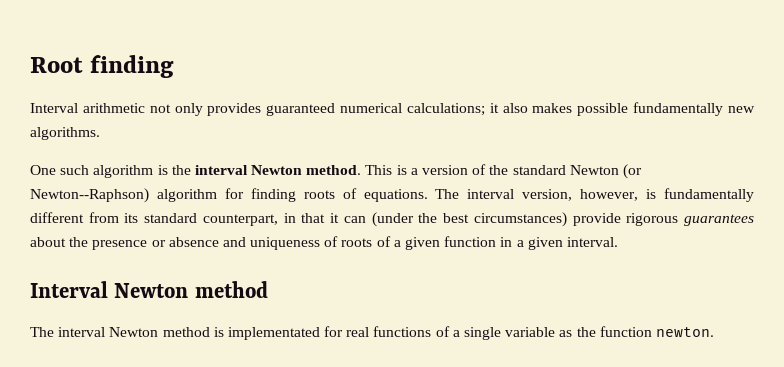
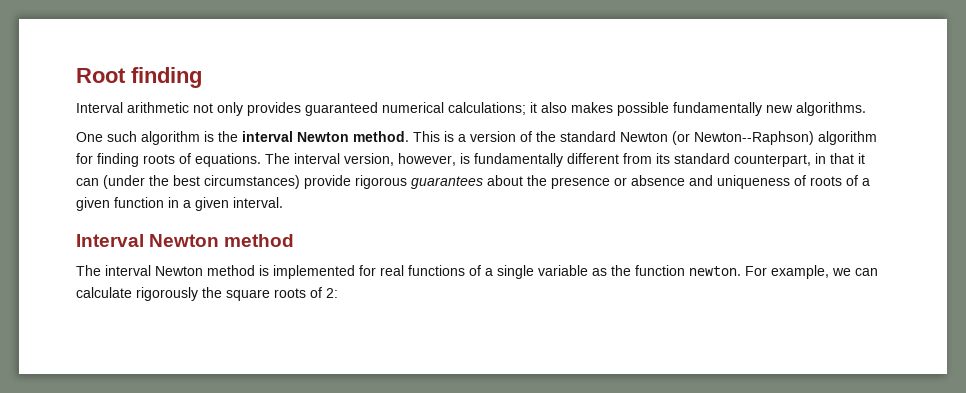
- The interval Newton method is implementated for real functions of a single variable as the function newton.
+ The interval Newton method is implemented for real functions of a single variable as the function newton.
+ For example, we can calculate rigorously the square roots of 2:

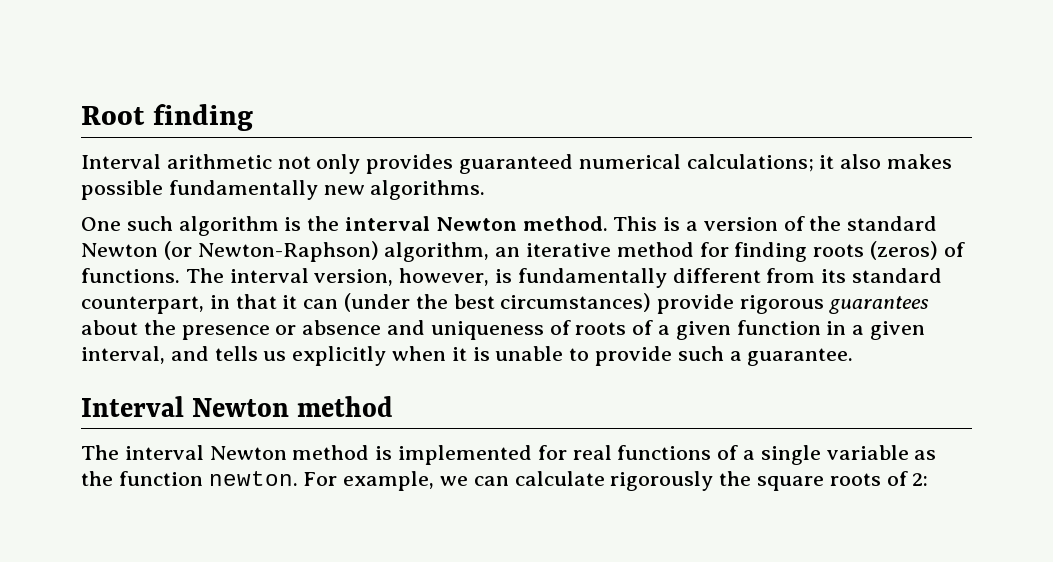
- This is a version of the standard Newton (or Newton--Raphson) algorithm for finding roots of equations.
+ This is a version of the standard Newton (or Newton-Raphson) algorithm, an iterative method for finding roots (zeros) of functions.
- The interval version, however, is fundamentally different from its standard counterpart, in that it can (under the best circumstances) provide rigorous guarantees about the presence or absence and uniqueness of roots of a given function in a given interval.
+ The interval version, however, is fundamentally different from its standard counterpart, in that it can (under the best circumstances) provide rigorous guarantees about the presence or absence and uniqueness of roots of a given function in a given interval, and tells us explicitly when it is unable to provide such a guarantee.

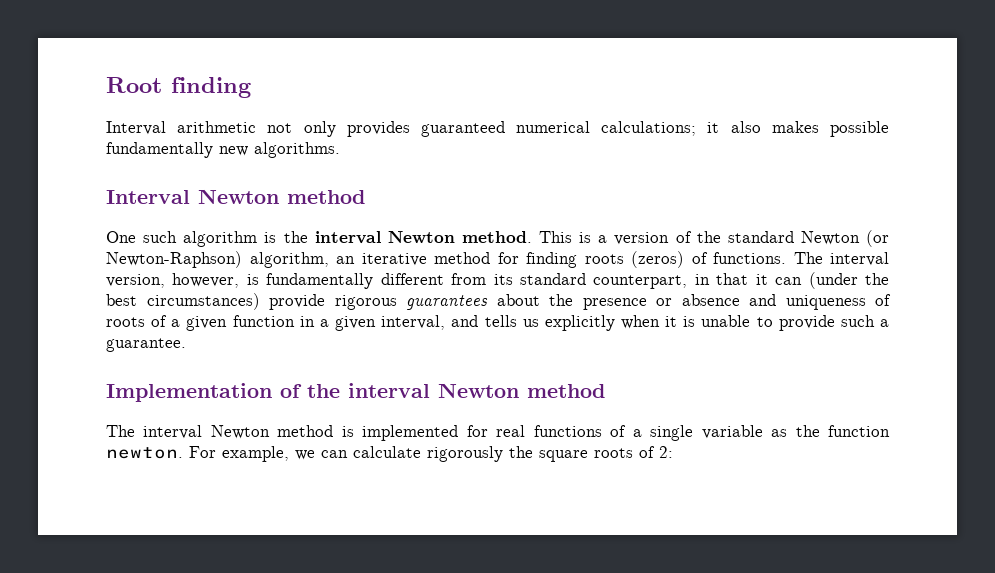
+ Interval Newton method
- Interval Newton method
+ Implementation of the interval Newton method

